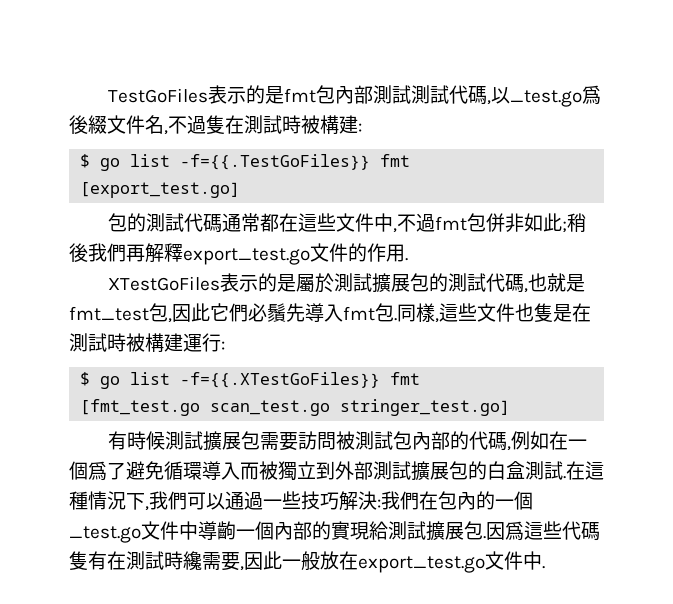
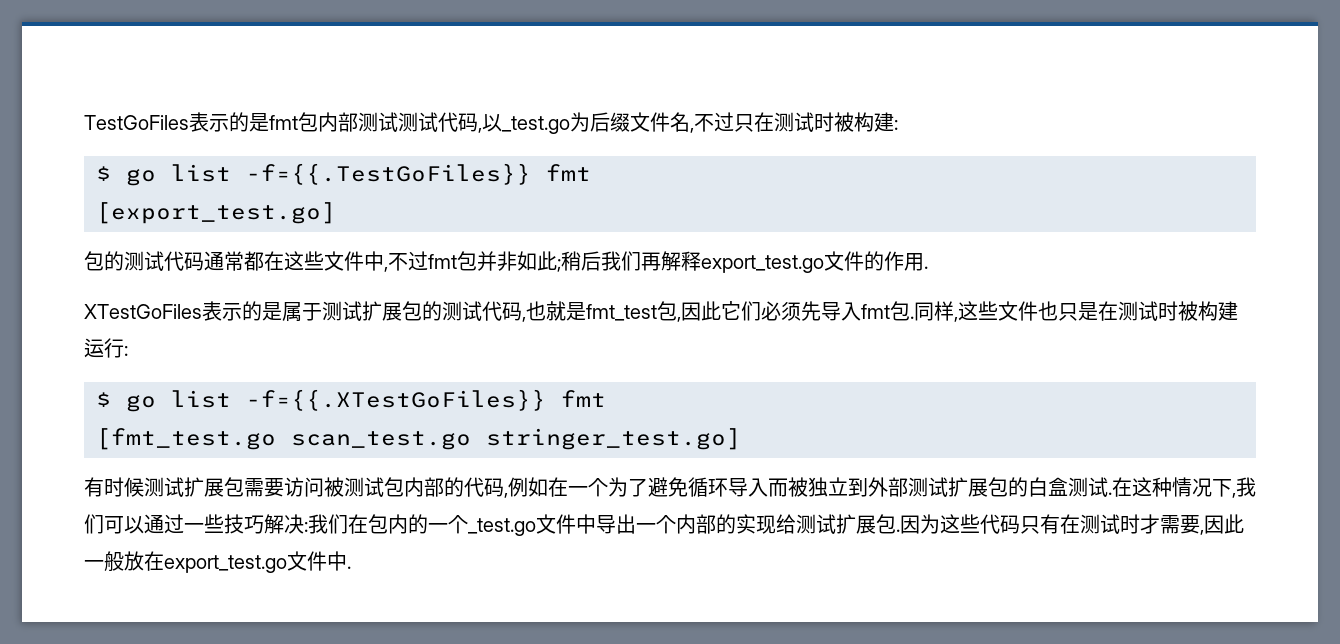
- TestGoFiles表示的是fmt包內部測試測試代碼,以_test.go爲後綴文件名,不過隻在測試時被構建:
+ TestGoFiles表示的是fmt包内部测试测试代码,以_test.go为后缀文件名,不过只在测试时被构建:
- 包的測試代碼通常都在這些文件中,不過fmt包併非如此;稍後我們再解釋export_test.go文件的作用.
+ 包的测试代码通常都在这些文件中,不过fmt包并非如此;稍后我们再解释export_test.go文件的作用.
- XTestGoFiles表示的是屬於測試擴展包的測試代碼,也就是fmt_test包,因此它們必鬚先導入fmt包.
+ XTestGoFiles表示的是属于测试扩展包的测试代码,也就是fmt_test包,因此它们必须先导入fmt包.
- 同樣,這些文件也隻是在測試時被構建運行:
+ 同样,这些文件也只是在测试时被构建运行:
- 有時候測試擴展包需要訪問被測試包內部的代碼,例如在一個爲了避免循環導入而被獨立到外部測試擴展包的白盒測試.在這種情況下,我們可以通過一些技巧解決:我們在包內的一個_test.go文件中導齣一個內部的實現給測試擴展包.因爲這些代碼隻有在測試時纔需要,因此一般放在export_test.go文件中.
+ 有时候测试扩展包需要访问被测试包内部的代码,例如在一个为了避免循环导入而被独立到外部测试扩展包的白盒测试.在这种情况下,我们可以通过一些技巧解决:我们在包内的一个_test.go文件中导出一个内部的实现给测试扩展包.因为这些代码只有在测试时才需要,因此一般放在export_test.go文件中.

